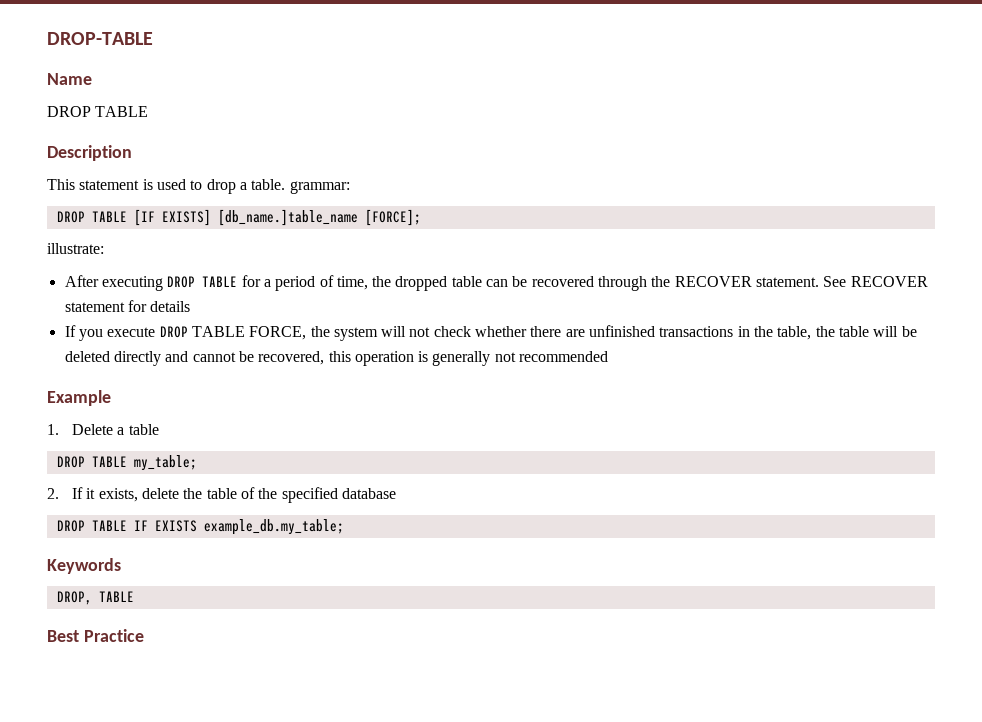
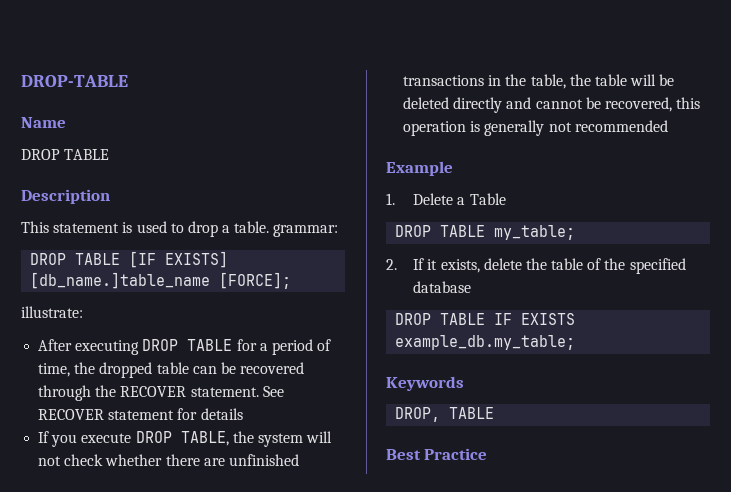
- If you execute DROP TABLE FORCE, the system will not check whether there are unfinished transactions in the table, the table will be deleted directly and cannot be recovered, this operation is generally not recommended
+ If you execute DROP TABLE, the system will not check whether there are unfinished transactions in the table, the table will be deleted directly and cannot be recovered, this operation is generally not recommended
- 1. Delete a table
+ 1. Delete a Table

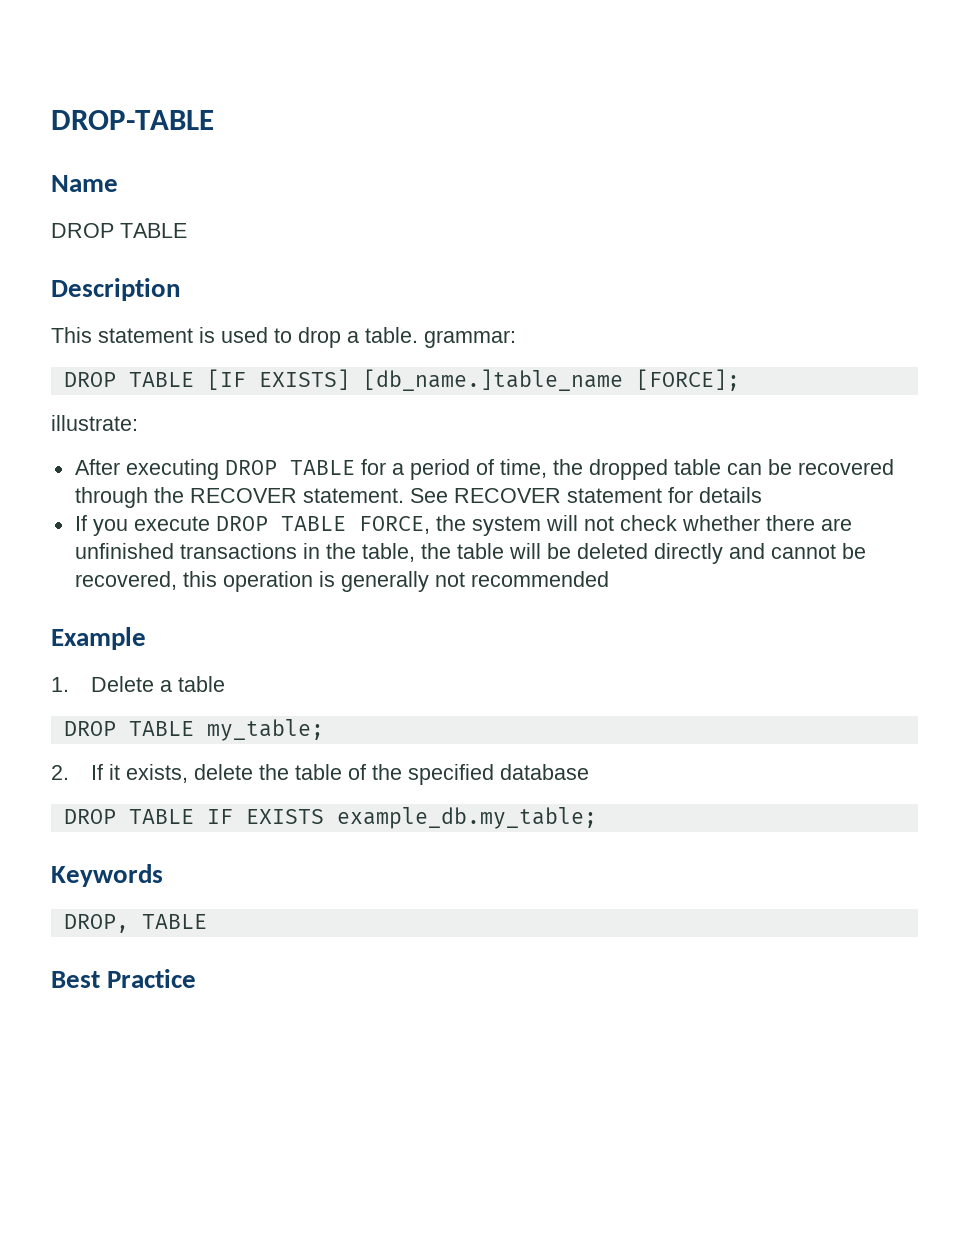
- If you execute DROP TABLE, the system will not check whether there are unfinished transactions in the table, the table will be deleted directly and cannot be recovered, this operation is generally not recommended
+ If you execute DROP TABLE FORCE, the system will not check whether there are unfinished transactions in the table, the table will be deleted directly and cannot be recovered, this operation is generally not recommended
- 1. Delete a Table
+ 1. Delete a table

